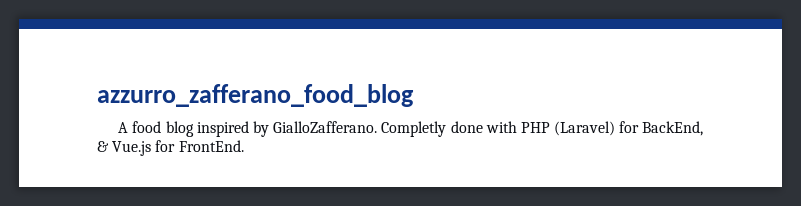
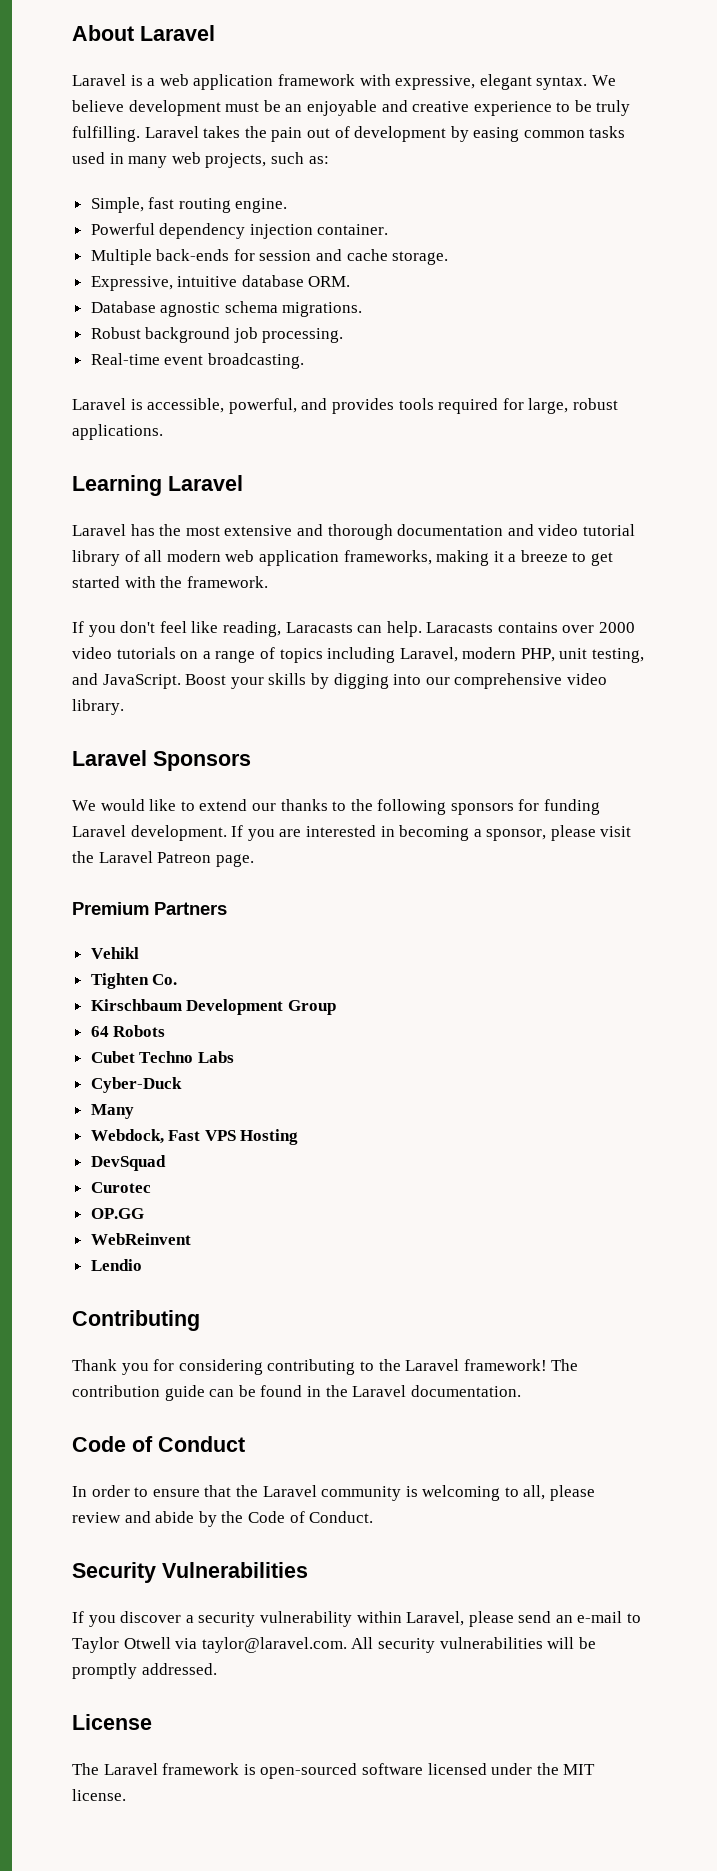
- azzurro_zafferano_food_blog
- A food blog inspired by GialloZafferano. Completly done with PHP (Laravel) for BackEnd, & Vue.js for FrontEnd.
+ About Laravel
+ Laravel is a web application framework with expressive, elegant syntax. We believe development must be an enjoyable and creative experience to be truly fulfilling. Laravel takes the pain out of development by easing common tasks used in many web projects, such as:
+ Simple, fast routing engine.
+ Powerful dependency injection container.
+ Multiple back-ends for session and cache storage.
+ Expressive, intuitive database ORM.
+ Database agnostic schema migrations.
+ Robust background job processing.
+ Real-time event broadcasting.
+ Laravel is accessible, powerful, and provides tools required for large, robust applications.
+ Learning Laravel
+ Laravel has the most extensive and thorough documentation and video tutorial library of all modern web application frameworks, making it a breeze to get started with the framework.
+ If you don't feel like reading, Laracasts can help. Laracasts contains over 2000 video tutorials on a range of topics including Laravel, modern PHP, unit testing, and JavaScript. Boost your skills by digging into our comprehensive video library.
+ Laravel Sponsors
+ We would like to extend our thanks to the following sponsors for funding Laravel development. If you are interested in becoming a sponsor, please visit the Laravel Patreon page.
+ Premium Partners
+ Vehikl
+ Tighten Co.
+ Kirschbaum Development Group
+ 64 Robots
+ Cubet Techno Labs
+ Cyber-Duck
+ Many
+ Webdock, Fast VPS Hosting
+ DevSquad
+ Curotec
+ OP.GG
+ WebReinvent
+ Lendio
+ Contributing
+ Thank you for considering contributing to the Laravel framework! The contribution guide can be found in the Laravel documentation.
+ Code of Conduct
+ In order to ensure that the Laravel community is welcoming to all, please review and abide by the Code of Conduct.
+ Security Vulnerabilities
+ If you discover a security vulnerability within Laravel, please send an e-mail to Taylor Otwell via taylor@laravel.com. All security vulnerabilities will be promptly addressed.
+ License
+ The Laravel framework is open-sourced software licensed under the MIT license.

